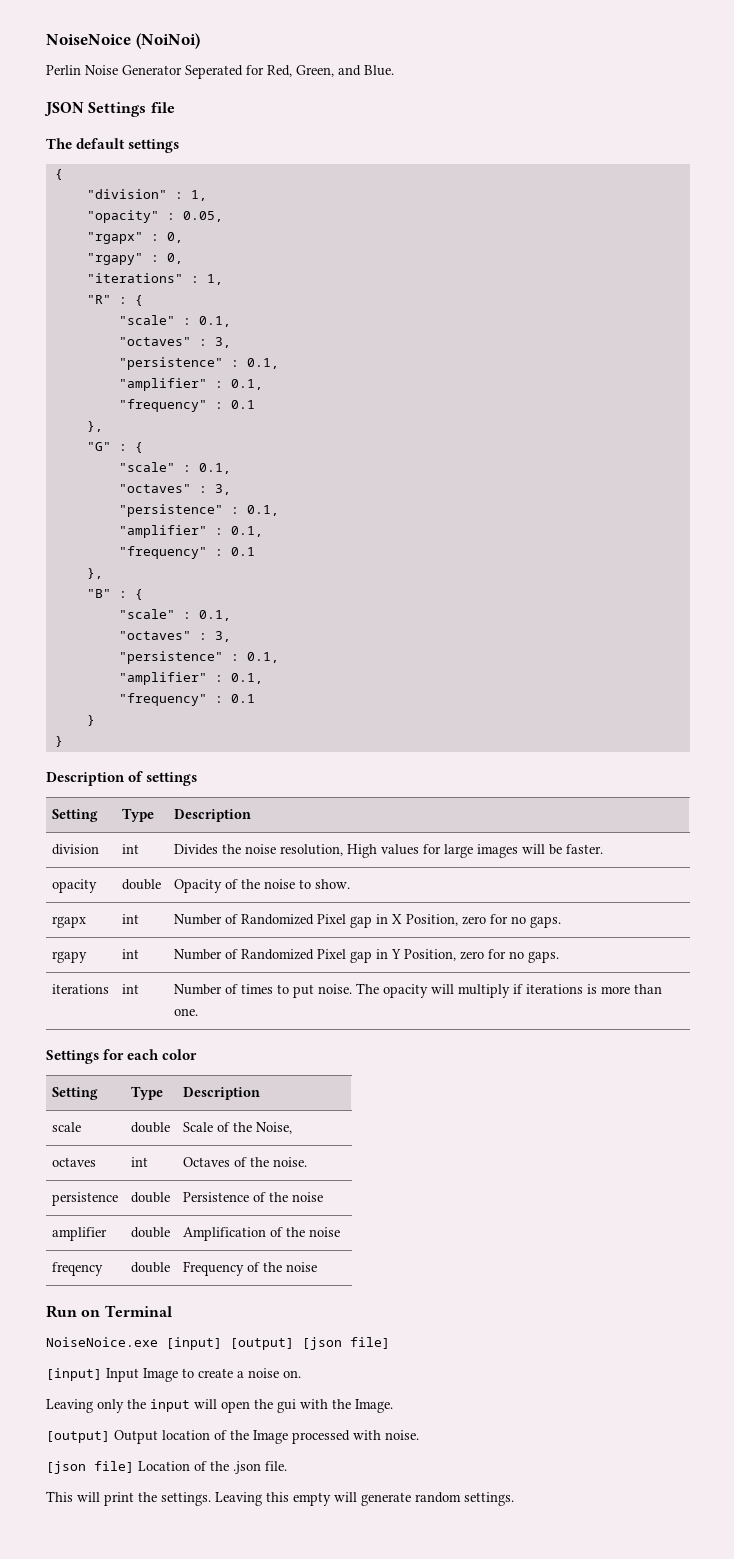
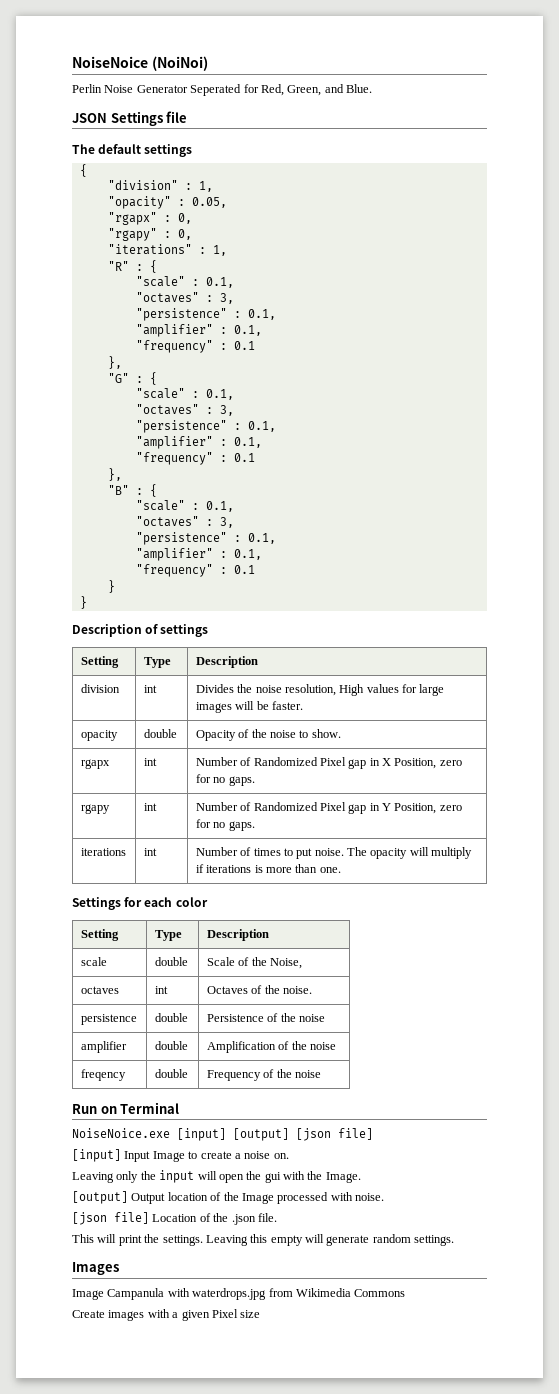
+ Images
+ Image Campanula with waterdrops.jpg from Wikimedia Commons
+ Create images with a given Pixel size

